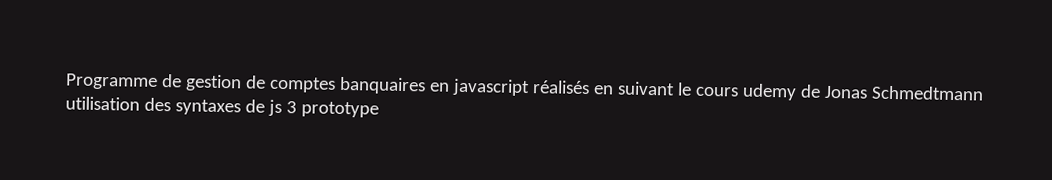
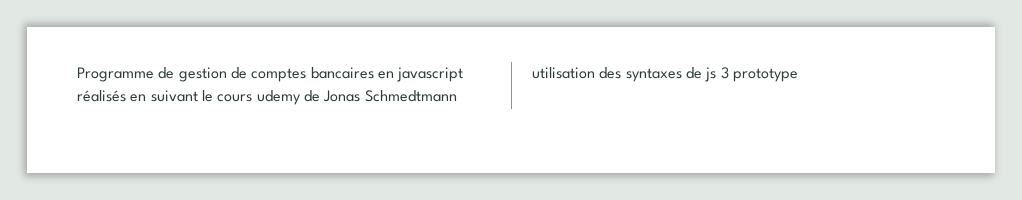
- Programme de gestion de comptes banquaires en javascript réalisés en suivant le cours udemy de Jonas Schmedtmann utilisation des syntaxes de js 3 prototype
+ Programme de gestion de comptes bancaires en javascript réalisés en suivant le cours udemy de Jonas Schmedtmann utilisation des syntaxes de js 3 prototype

